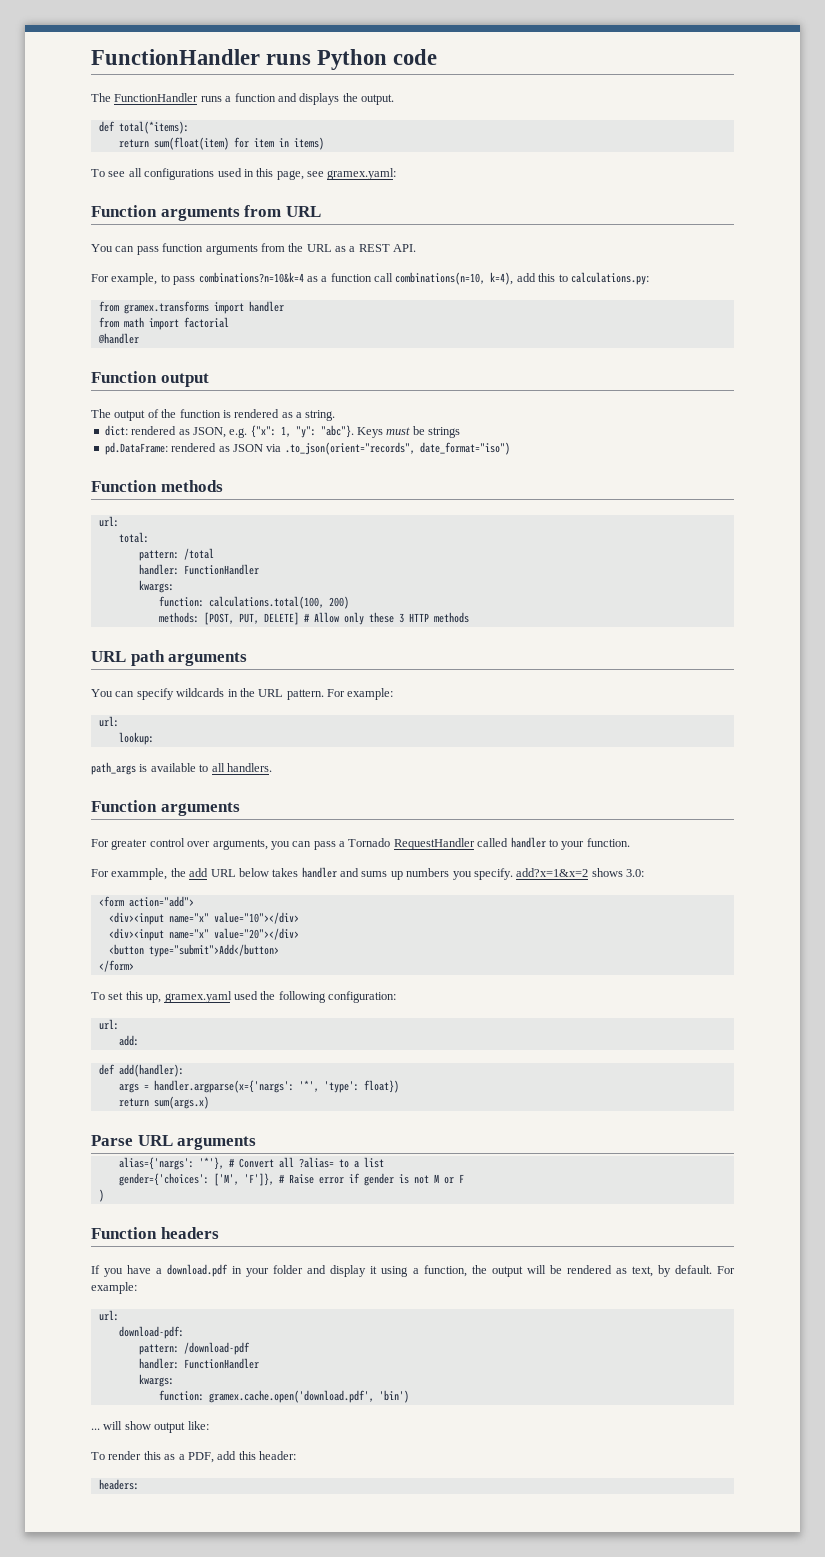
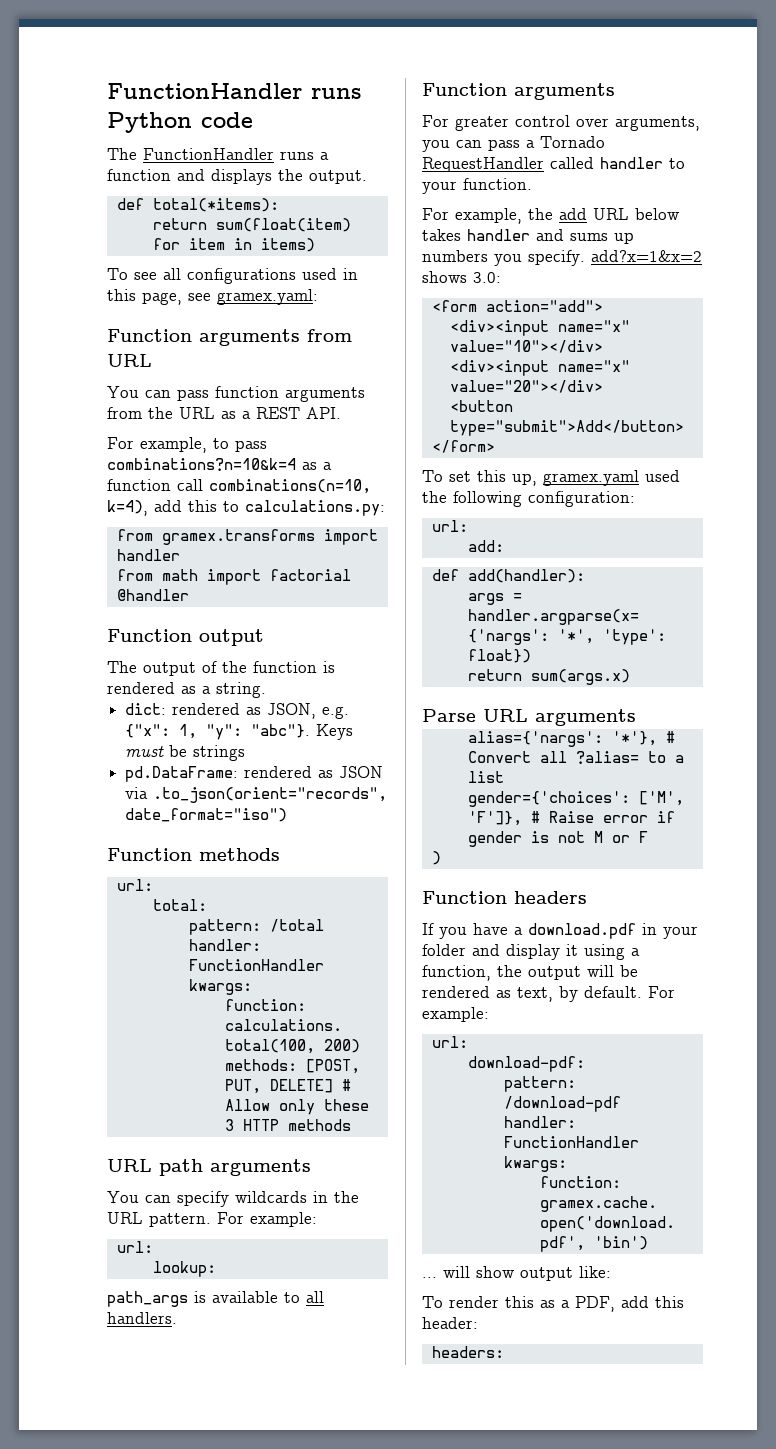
- For exammple, the add URL below takes handler and sums up numbers you specify. add?x=1&x=2 shows 3.0:
+ For example, the add URL below takes handler and sums up numbers you specify. add?x=1&x=2 shows 3.0:

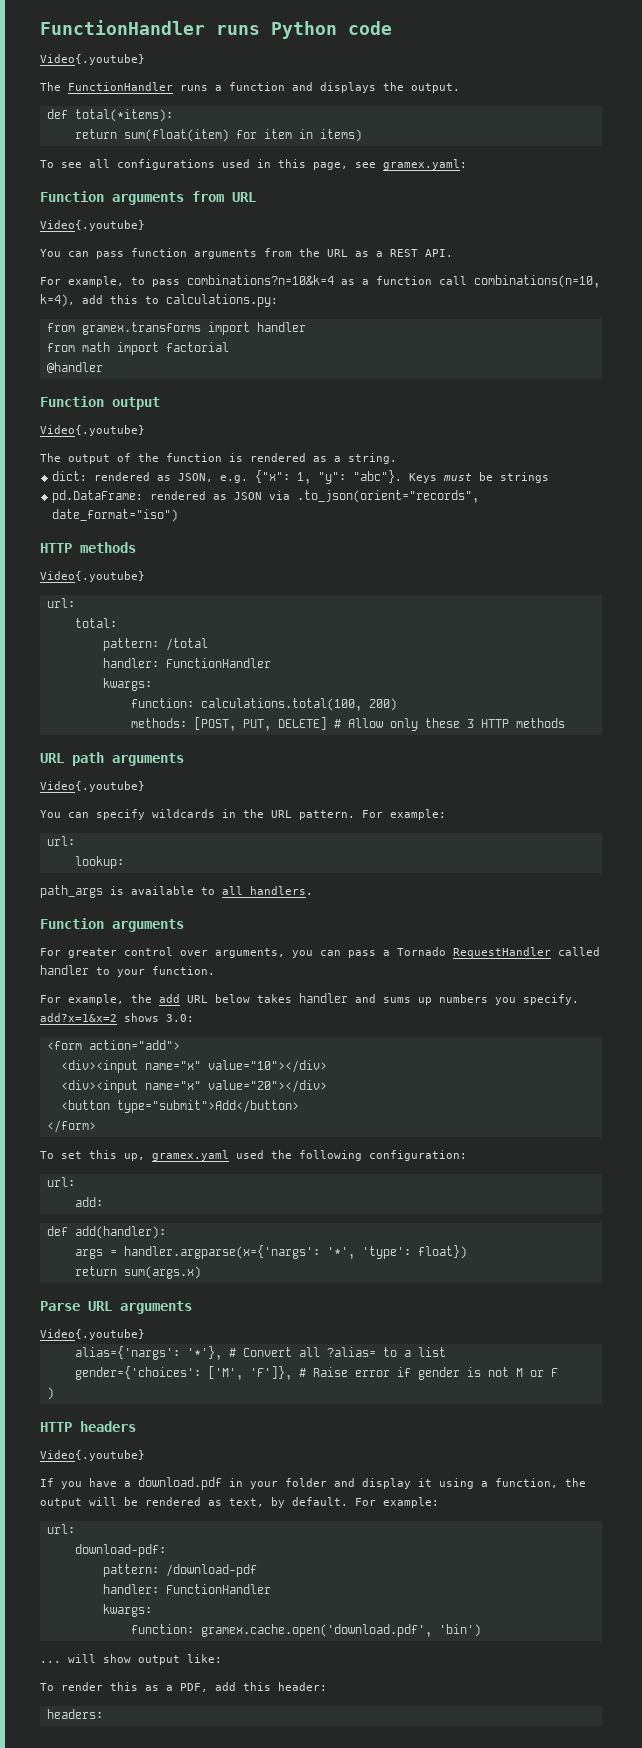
  FunctionHandler runs Python code
+ Video{.youtube}
  Function arguments from URL
+ Video{.youtube}
  Function output
+ Video{.youtube}
  pd.DataFrame: rendered as JSON via .to_json(orient="records", date_format="iso")
- Function methods
+ HTTP methods
+ Video{.youtube}
  URL path arguments
+ Video{.youtube}
  Parse URL arguments
+ Video{.youtube}
- Function headers
+ HTTP headers
+ Video{.youtube}

